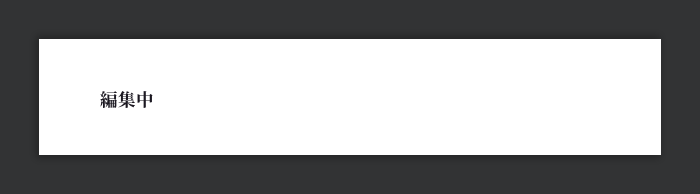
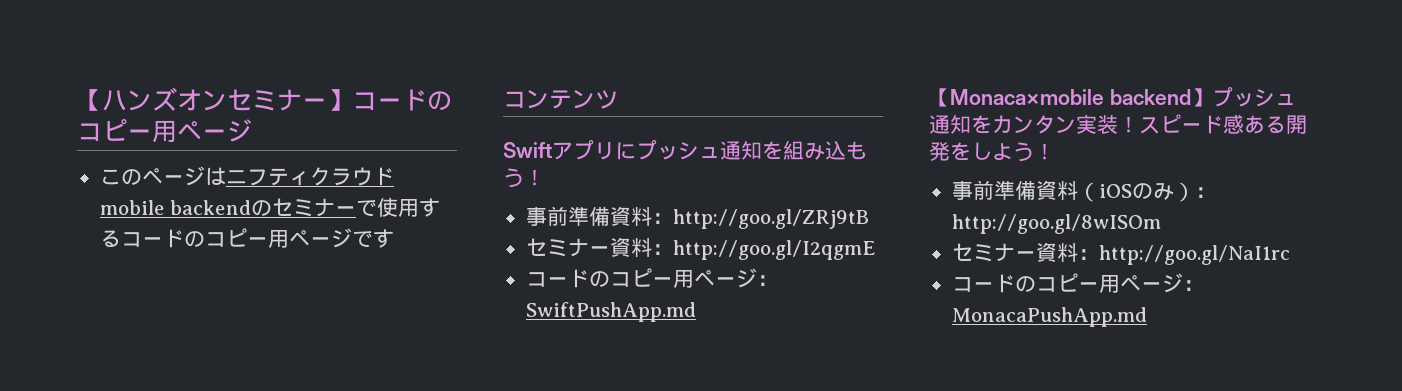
- 編集中
+ 【ハンズオンセミナー】コードのコピー用ページ
+ このページはニフティクラウドmobile backendのセミナーで使用するコードのコピー用ページです
+ コンテンツ
+ Swiftアプリにプッシュ通知を組み込もう！
+ 事前準備資料：http://goo.gl/ZRj9tB
+ セミナー資料：http://goo.gl/I2qgmE
+ コードのコピー用ページ：SwiftPushApp.md
+ 【Monaca×mobile backend】プッシュ通知をカンタン実装！スピード感ある開発をしよう！
+ 事前準備資料（iOSのみ）：http://goo.gl/8wISOm
+ セミナー資料：http://goo.gl/NaI1rc
+ コードのコピー用ページ：MonacaPushApp.md

